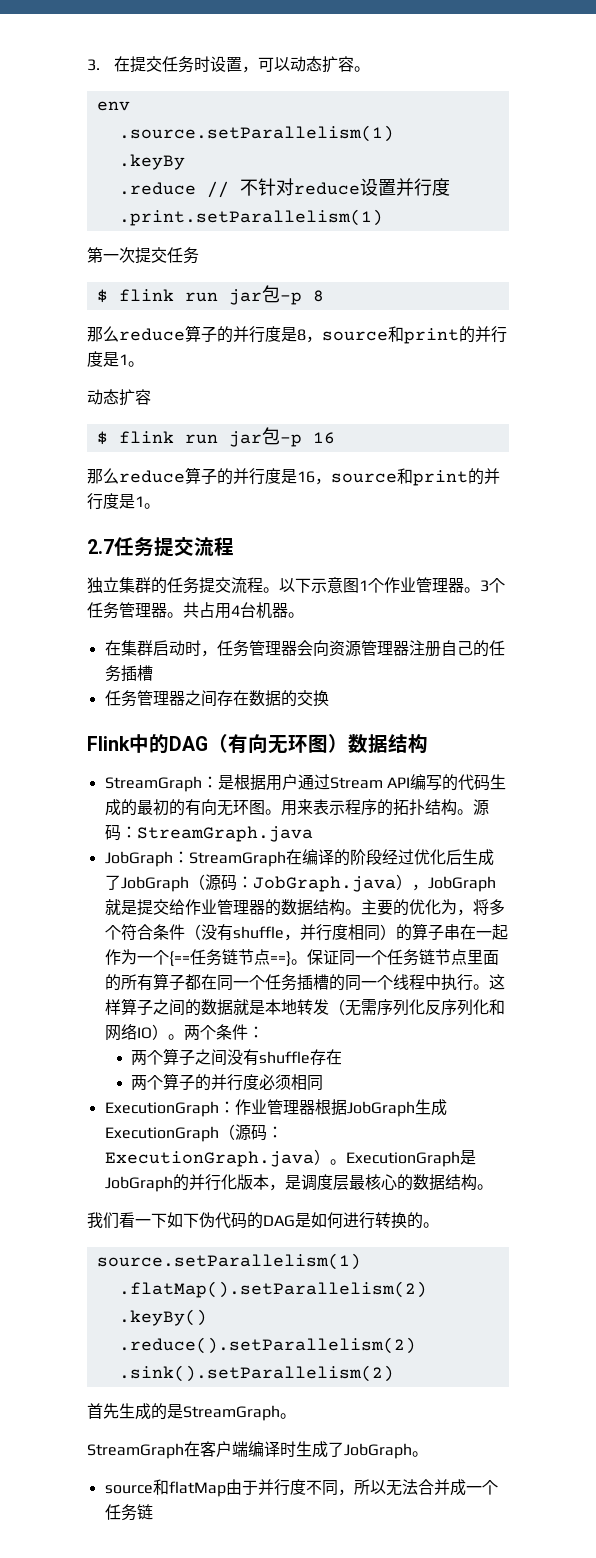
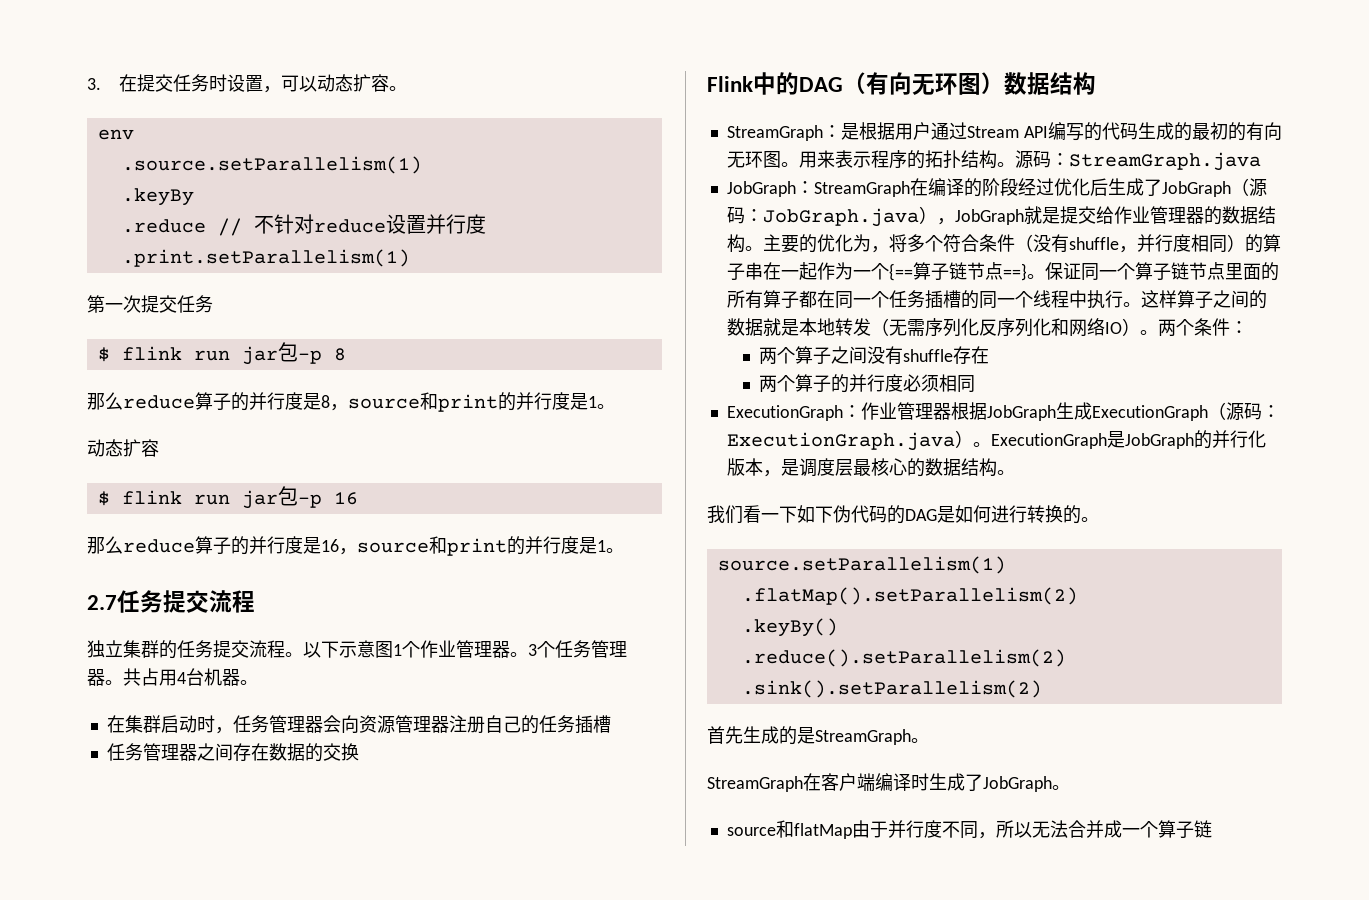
- 主要的优化为，将多个符合条件（没有shuffle，并行度相同）的算子串在一起作为一个{==任务链节点==}。
+ 主要的优化为，将多个符合条件（没有shuffle，并行度相同）的算子串在一起作为一个{==算子链节点==}。
- 保证同一个任务链节点里面的所有算子都在同一个任务插槽的同一个线程中执行。
+ 保证同一个算子链节点里面的所有算子都在同一个任务插槽的同一个线程中执行。
- source和flatMap由于并行度不同，所以无法合并成一个任务链
+ source和flatMap由于并行度不同，所以无法合并成一个算子链

